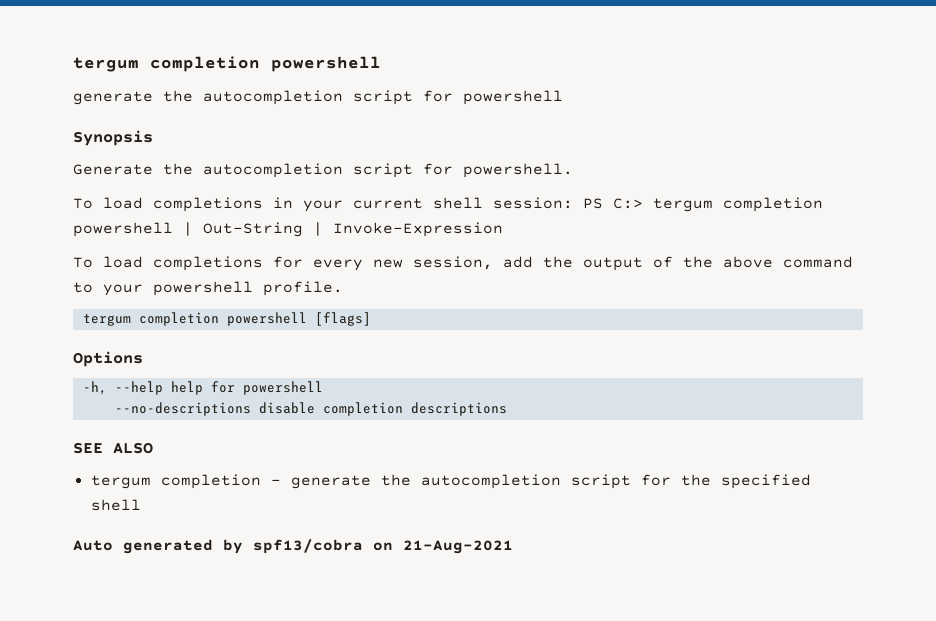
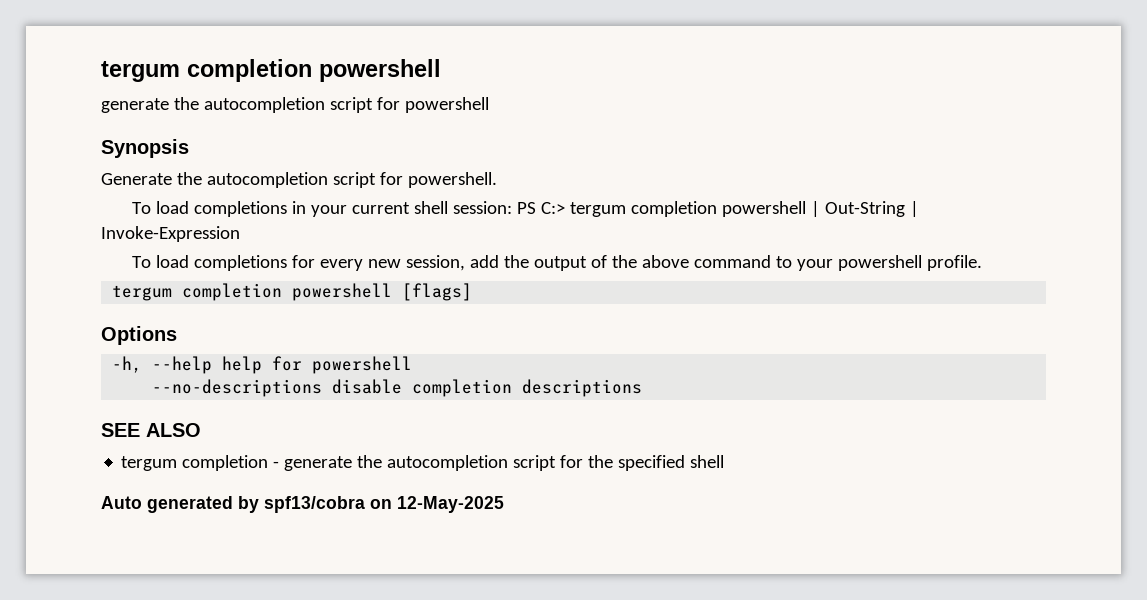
- Auto generated by spf13/cobra on 21-Aug-2021
+ Auto generated by spf13/cobra on 12-May-2025

